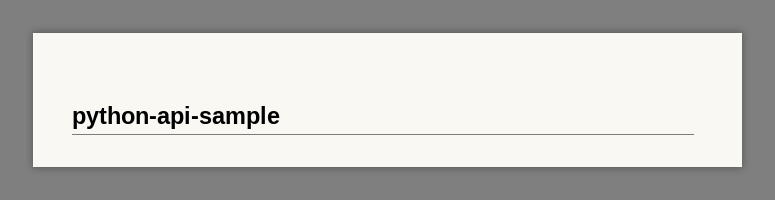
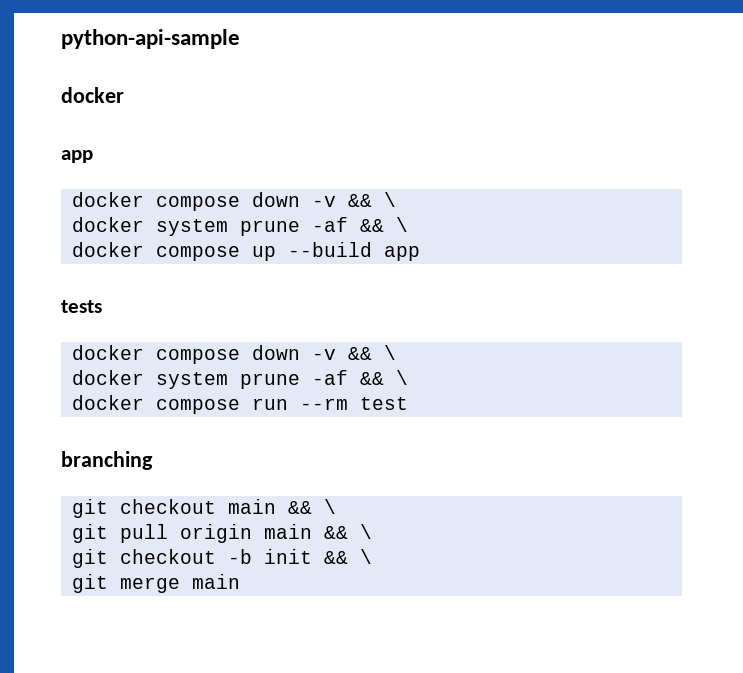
  python-api-sample
+ docker
+ app
+ docker compose down -v && \
+ docker system prune -af && \
+ docker compose up --build app
+ tests
+ docker compose down -v && \
+ docker system prune -af && \
+ docker compose run --rm test
+ branching
+ git checkout main && \
+ git pull origin main && \
+ git checkout -b init && \
+ git merge main

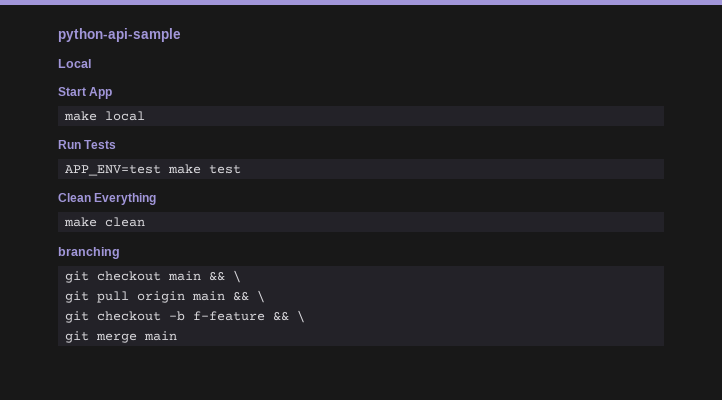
  python-api-sample
- docker
- app
- docker compose down -v && \
- docker system prune -af && \
- docker compose up --build app
- tests
- docker compose down -v && \
- docker system prune -af && \
- docker compose run --rm test
+ Local
+ Start App
+ make local
+ Run Tests
+ APP_ENV=test make test
+ Clean Everything
+ make clean
- git checkout -b init && \
+ git checkout -b f-feature && \

